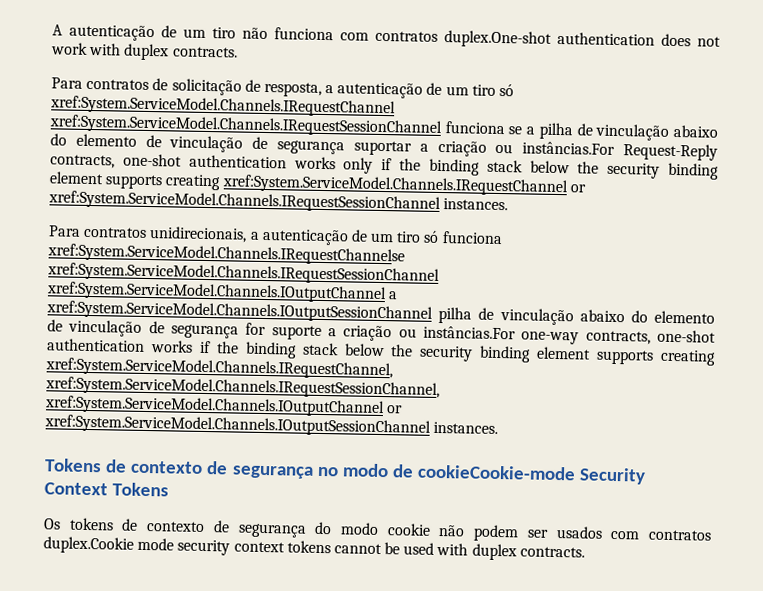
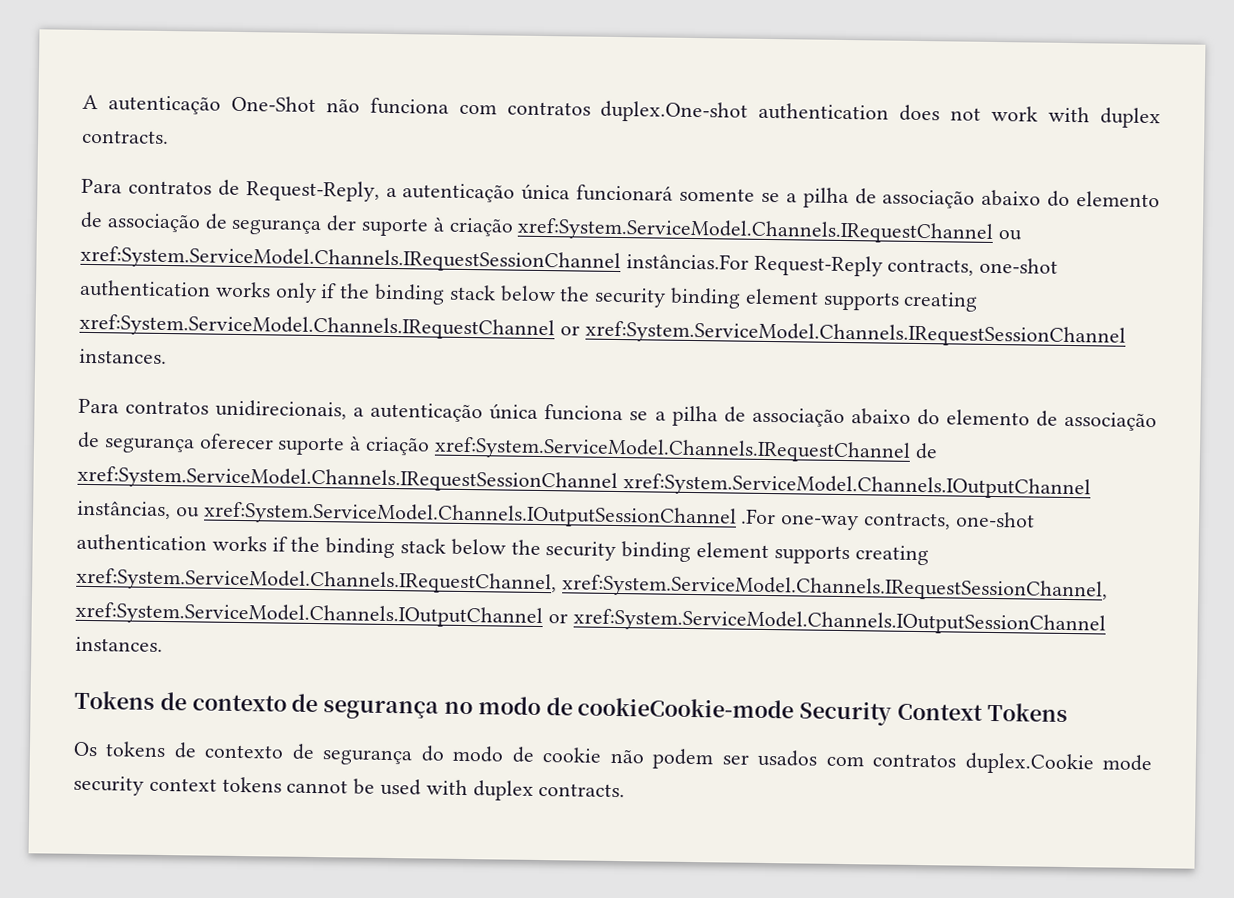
- A autenticação de um tiro não funciona com contratos duplex.One-shot authentication does not work with duplex contracts.
+ A autenticação One-Shot não funciona com contratos duplex.One-shot authentication does not work with duplex contracts.
- Para contratos de solicitação de resposta, a autenticação de um tiro só xref:System.ServiceModel.Channels.IRequestChannel xref:System.ServiceModel.Channels.IRequestSessionChannel funciona se a pilha de vinculação abaixo do elemento de vinculação de segurança suportar a criação ou instâncias.For Request-Reply contracts, one-shot authentication works only if the binding stack below the security binding element supports creating xref:System.ServiceModel.Channels.IRequestChannel or xref:System.ServiceModel.Channels.IRequestSessionChannel instances.
+ Para contratos de Request-Reply, a autenticação única funcionará somente se a pilha de associação abaixo do elemento de associação de segurança der suporte à criação xref:System.ServiceModel.Channels.IRequestChannel ou xref:System.ServiceModel.Channels.IRequestSessionChannel instâncias.For Request-Reply contracts, one-shot authentication works only if the binding stack below the security binding element supports creating xref:System.ServiceModel.Channels.IRequestChannel or xref:System.ServiceModel.Channels.IRequestSessionChannel instances.
- Para contratos unidirecionais, a autenticação de um tiro só funciona xref:System.ServiceModel.Channels.IRequestChannelse xref:System.ServiceModel.Channels.IRequestSessionChannel xref:System.ServiceModel.Channels.IOutputChannel a xref:System.ServiceModel.Channels.IOutputSessionChannel pilha de vinculação abaixo do elemento de vinculação de segurança for suporte a criação ou instâncias.For one-way contracts, one-shot authentication works if the binding stack below the security binding element supports creating xref:System.ServiceModel.Channels.IRequestChannel, xref:System.ServiceModel.Channels.IRequestSessionChannel, xref:System.ServiceModel.Channels.IOutputChannel or xref:System.ServiceModel.Channels.IOutputSessionChannel instances.
+ Para contratos unidirecionais, a autenticação única funciona se a pilha de associação abaixo do elemento de associação de segurança oferecer suporte à criação xref:System.ServiceModel.Channels.IRequestChannel de xref:System.ServiceModel.Channels.IRequestSessionChannel xref:System.ServiceModel.Channels.IOutputChannel instâncias, ou xref:System.ServiceModel.Channels.IOutputSessionChannel .For one-way contracts, one-shot authentication works if the binding stack below the security binding element supports creating xref:System.ServiceModel.Channels.IRequestChannel, xref:System.ServiceModel.Channels.IRequestSessionChannel, xref:System.ServiceModel.Channels.IOutputChannel or xref:System.ServiceModel.Channels.IOutputSessionChannel instances.
- Os tokens de contexto de segurança do modo cookie não podem ser usados com contratos duplex.Cookie mode security context tokens cannot be used with duplex contracts.
+ Os tokens de contexto de segurança do modo de cookie não podem ser usados com contratos duplex.Cookie mode security context tokens cannot be used with duplex contracts.

